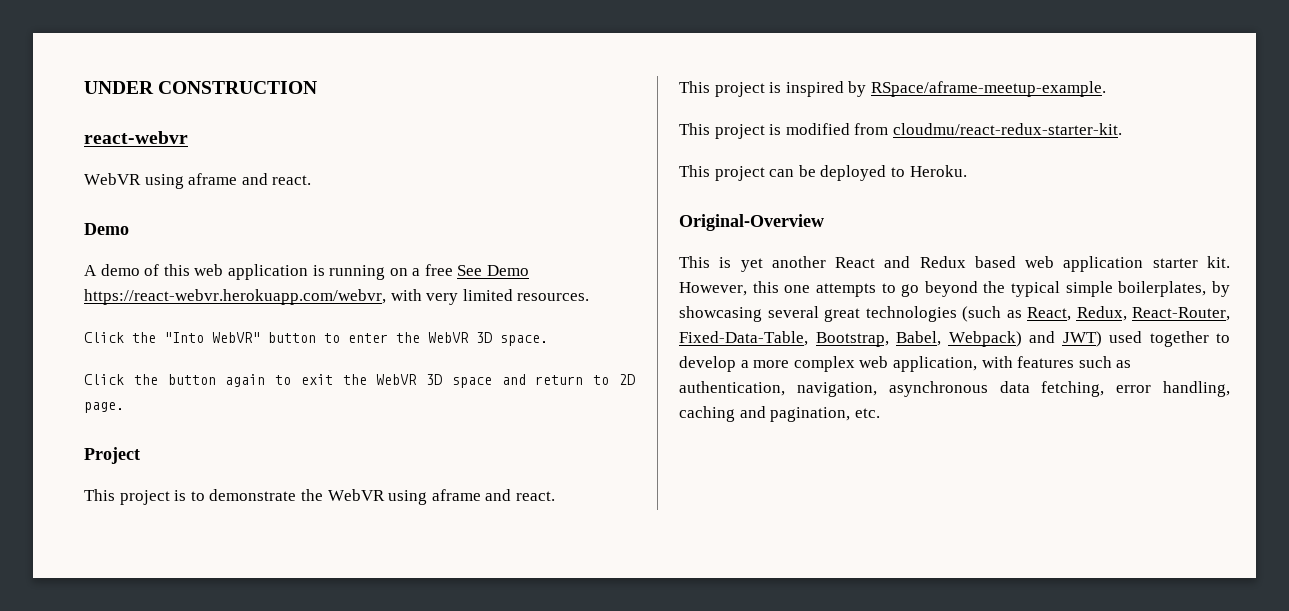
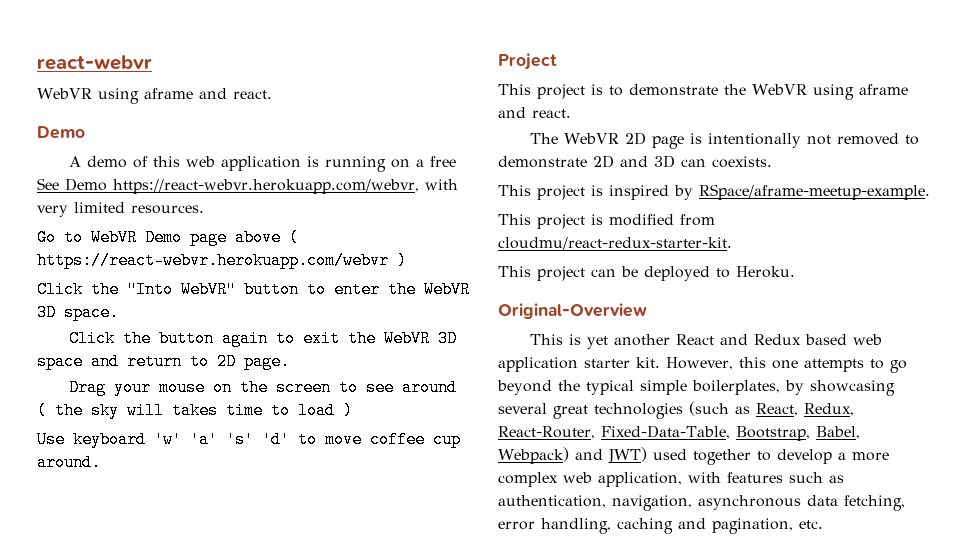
- UNDER CONSTRUCTION
+ Go to WebVR Demo page above ( https://react-webvr.herokuapp.com/webvr )
+ Drag your mouse on the screen to see around ( the sky will takes time to load )
+ Use keyboard 'w' 'a' 's' 'd' to move coffee cup around.
+ The WebVR 2D page is intentionally not removed to demonstrate 2D and 3D can coexists.

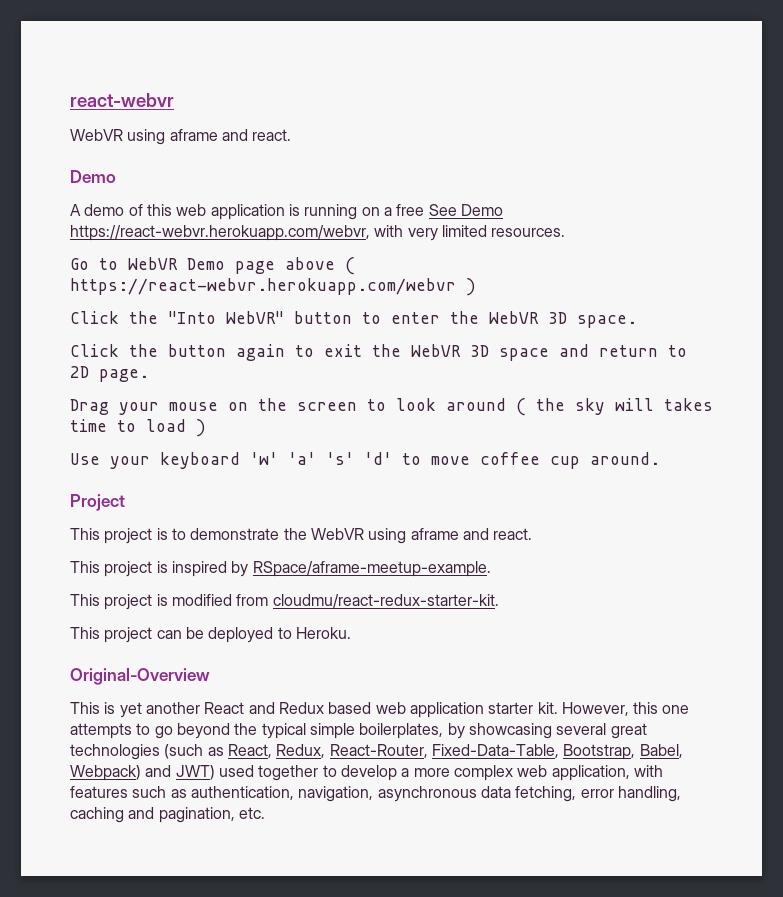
- Drag your mouse on the screen to see around ( the sky will takes time to load )
+ Drag your mouse on the screen to look around ( the sky will takes time to load )
- Use keyboard 'w' 'a' 's' 'd' to move coffee cup around.
+ Use your keyboard 'w' 'a' 's' 'd' to move coffee cup around.
- The WebVR 2D page is intentionally not removed to demonstrate 2D and 3D can coexists.

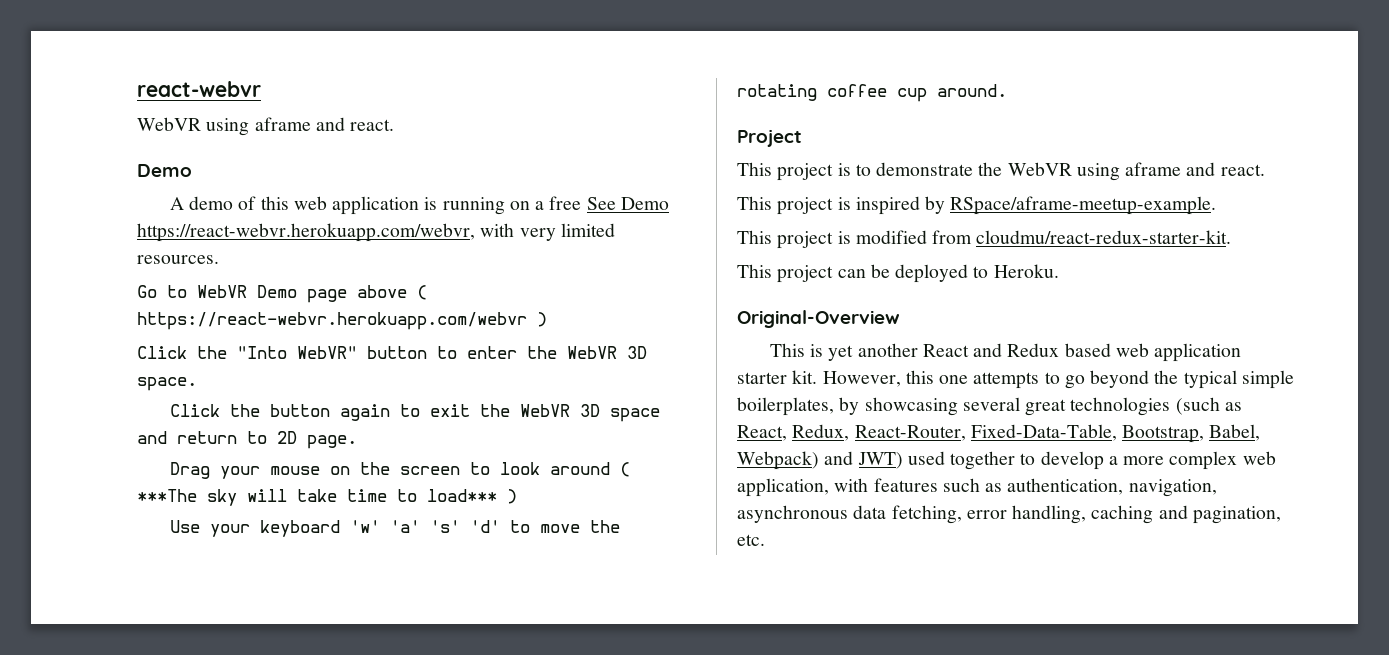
- Drag your mouse on the screen to look around ( the sky will takes time to load )
+ Drag your mouse on the screen to look around ( ***The sky will take time to load*** )
- Use your keyboard 'w' 'a' 's' 'd' to move coffee cup around.
+ Use your keyboard 'w' 'a' 's' 'd' to move the rotating coffee cup around.

